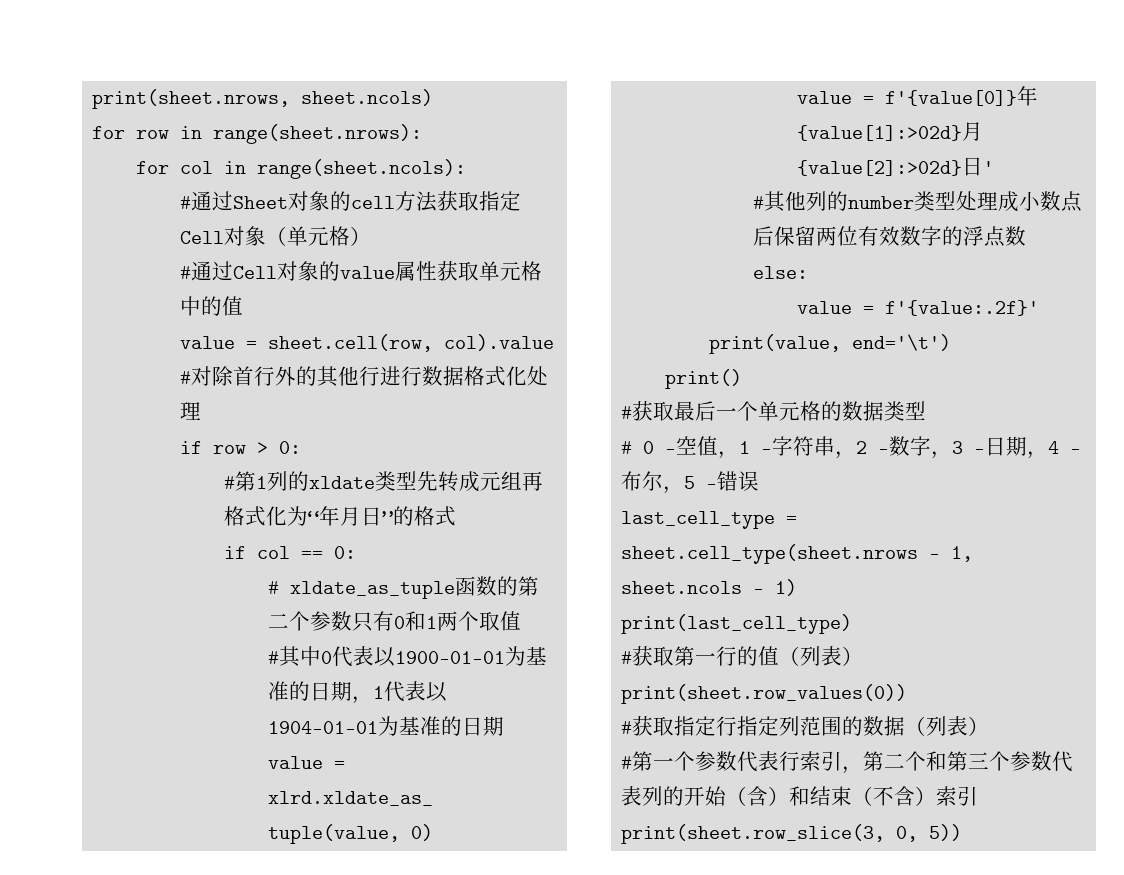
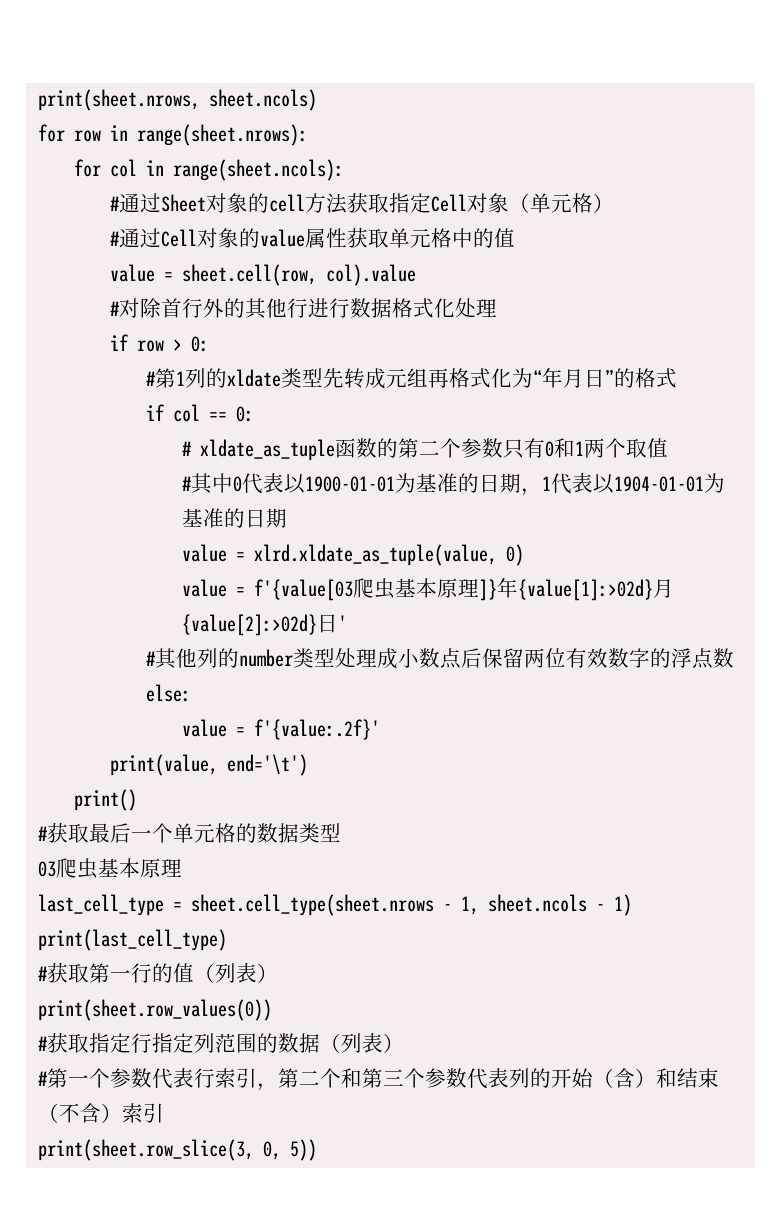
- value = f'{value[0]}年{value[1]:>02d}月{value[2]:>02d}日'
+ value = f'{value[03爬虫基本原理]}年{value[1]:>02d}月{value[2]:>02d}日'
- # 0 -空值，1 -字符串，2 -数字，3 -日期，4 -布尔，5 -错误
+ 03爬虫基本原理

